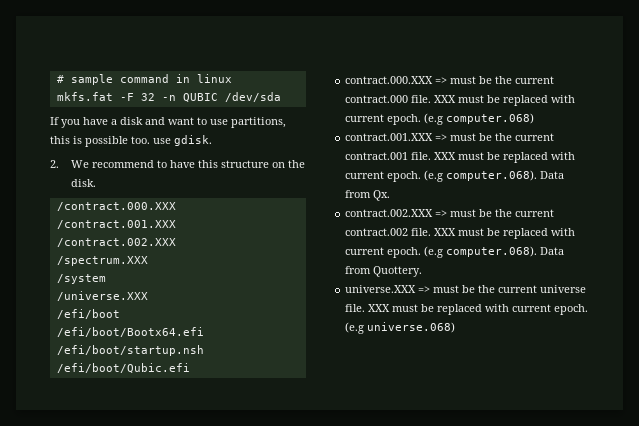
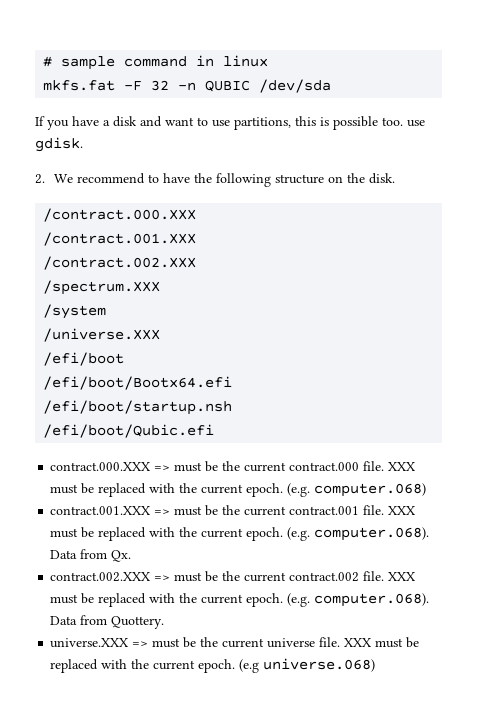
- 2. We recommend to have this structure on the disk.
+ 2. We recommend to have the following structure on the disk.
- XXX must be replaced with current epoch. (e.g computer.068)
+ XXX must be replaced with the current epoch. (e.g. computer.068)
- XXX must be replaced with current epoch. (e.g computer.068). Data from Qx.
+ XXX must be replaced with the current epoch. (e.g. computer.068). Data from Qx.
- XXX must be replaced with current epoch. (e.g computer.068). Data from Quottery.
+ XXX must be replaced with the current epoch. (e.g. computer.068). Data from Quottery.
- universe.XXX => must be the current universe file. XXX must be replaced with current epoch.
+ universe.XXX => must be the current universe file. XXX must be replaced with the current epoch.

